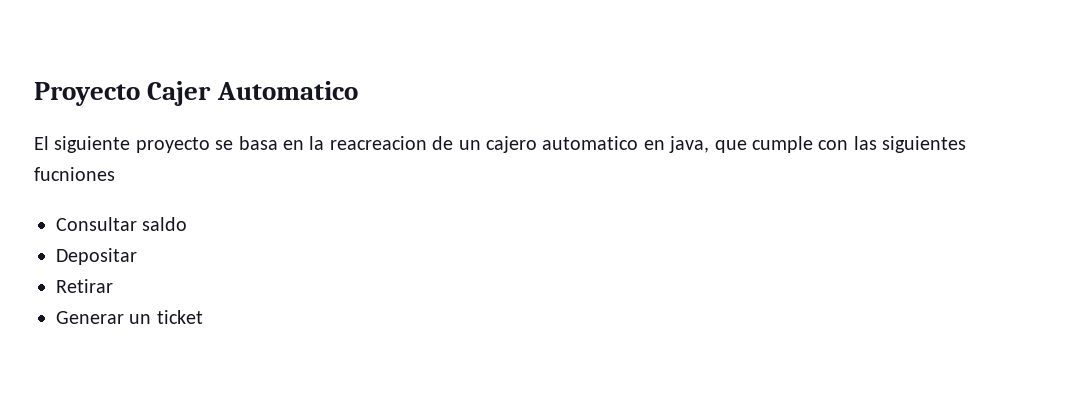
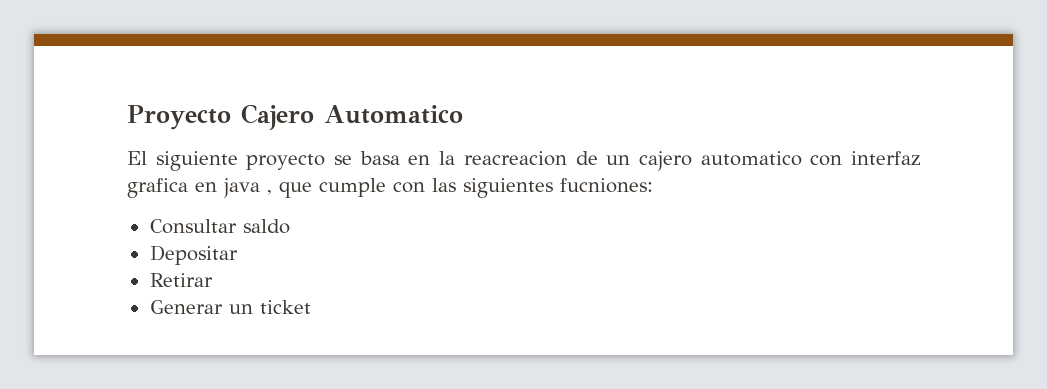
- Proyecto Cajer Automatico
+ Proyecto Cajero Automatico
- El siguiente proyecto se basa en la reacreacion de un cajero automatico en java, que cumple con las siguientes fucniones
+ El siguiente proyecto se basa en la reacreacion de un cajero automatico con interfaz grafica en java , que cumple con las siguientes fucniones:

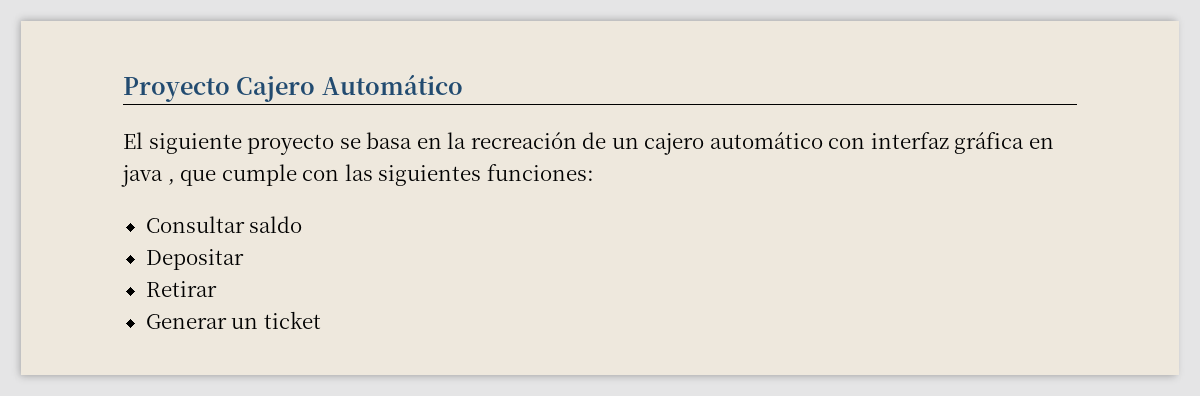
- Proyecto Cajero Automatico
+ Proyecto Cajero Automático
- El siguiente proyecto se basa en la reacreacion de un cajero automatico con interfaz grafica en java , que cumple con las siguientes fucniones:
+ El siguiente proyecto se basa en la recreación de un cajero automático con interfaz gráfica en java , que cumple con las siguientes funciones:

